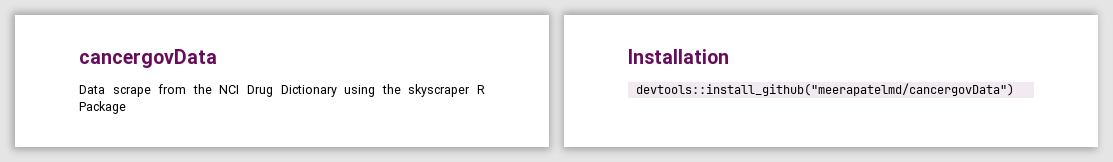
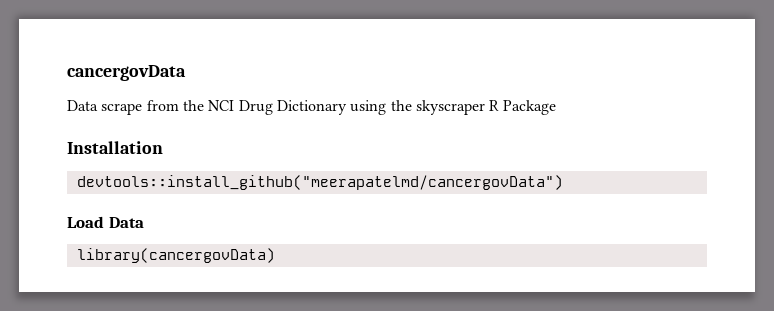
+ Load Data
+ library(cancergovData)

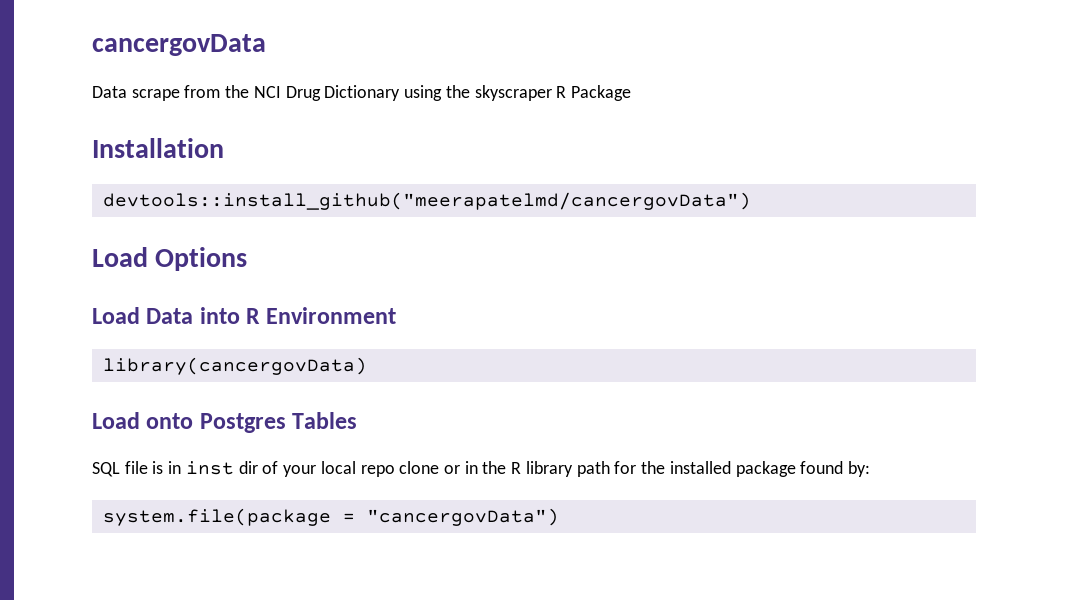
+ Load Options
- Load Data
+ Load Data into R Environment
  library(cancergovData)
+ Load onto Postgres Tables
+ SQL file is in inst dir of your local repo clone or in the R library path for the installed package found by:
+ system.file(package = "cancergovData")

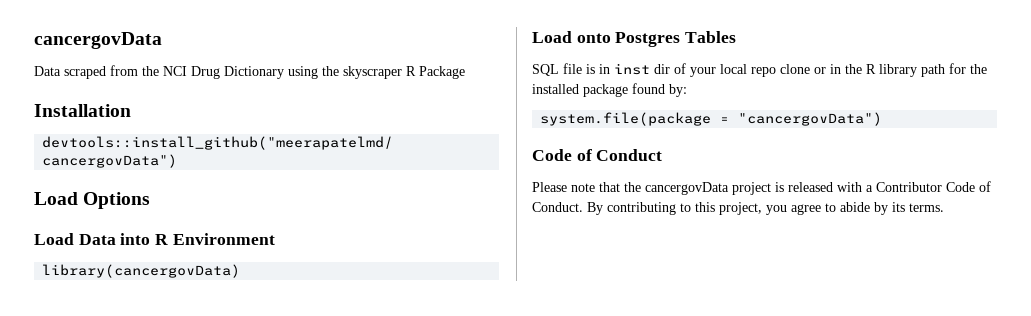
- Data scrape from the NCI Drug Dictionary using the skyscraper R Package
+ Data scraped from the NCI Drug Dictionary using the skyscraper R Package
+ Code of Conduct
+ Please note that the cancergovData project is released with a Contributor Code of Conduct. By contributing to this project, you agree to abide by its terms.

